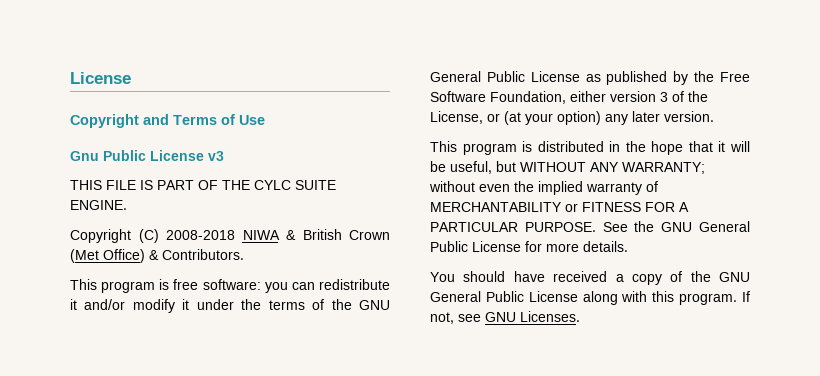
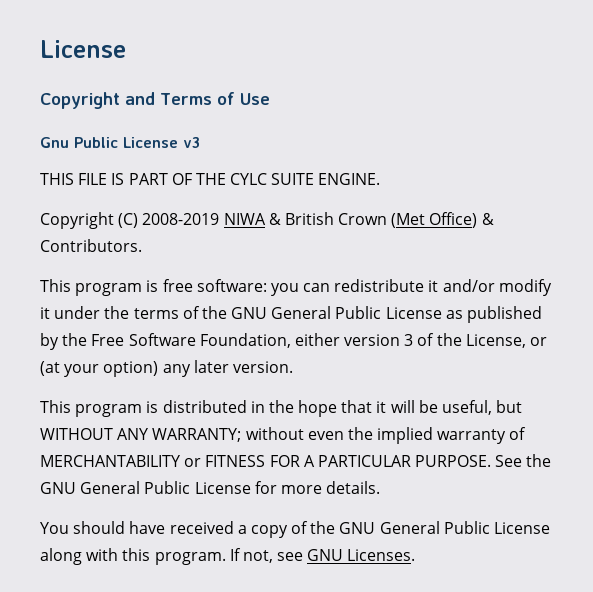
- Copyright (C) 2008-2018 NIWA & British Crown (Met Office) & Contributors.
+ Copyright (C) 2008-2019 NIWA & British Crown (Met Office) & Contributors.

